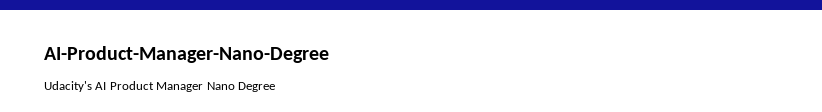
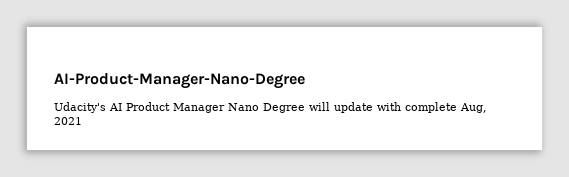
- Udacity's AI Product Manager Nano Degree
+ Udacity's AI Product Manager Nano Degree will update with complete Aug, 2021

